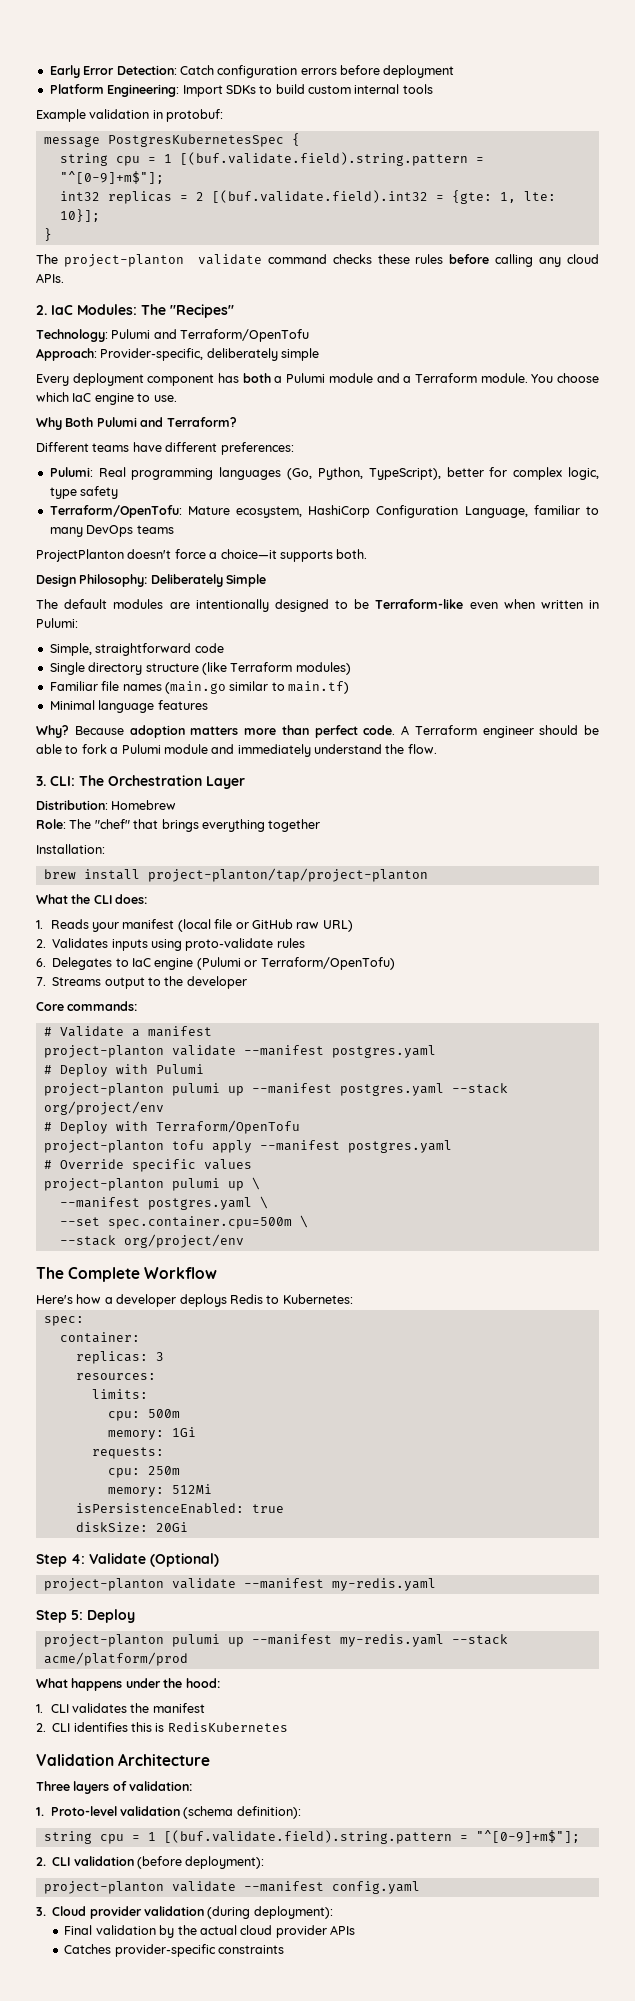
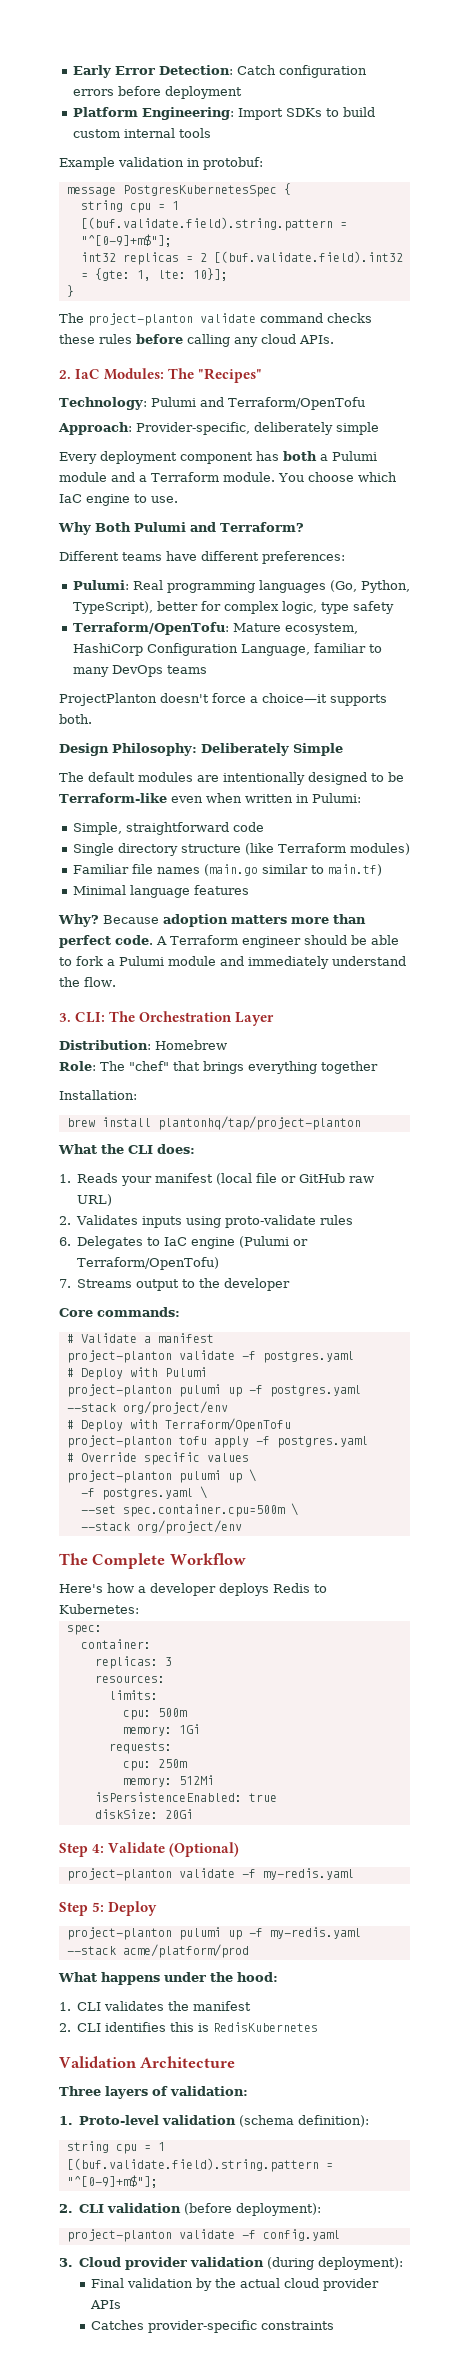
- brew install project-planton/tap/project-planton
+ brew install plantonhq/tap/project-planton
- project-planton validate --manifest postgres.yaml
+ project-planton validate -f postgres.yaml
- project-planton pulumi up --manifest postgres.yaml --stack org/project/env
+ project-planton pulumi up -f postgres.yaml --stack org/project/env
- project-planton tofu apply --manifest postgres.yaml
+ project-planton tofu apply -f postgres.yaml
- --manifest postgres.yaml \
+ -f postgres.yaml \
- project-planton validate --manifest my-redis.yaml
+ project-planton validate -f my-redis.yaml
- project-planton pulumi up --manifest my-redis.yaml --stack acme/platform/prod
+ project-planton pulumi up -f my-redis.yaml --stack acme/platform/prod
- project-planton validate --manifest config.yaml
+ project-planton validate -f config.yaml

